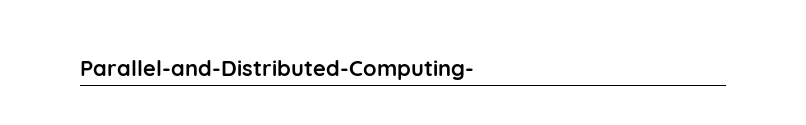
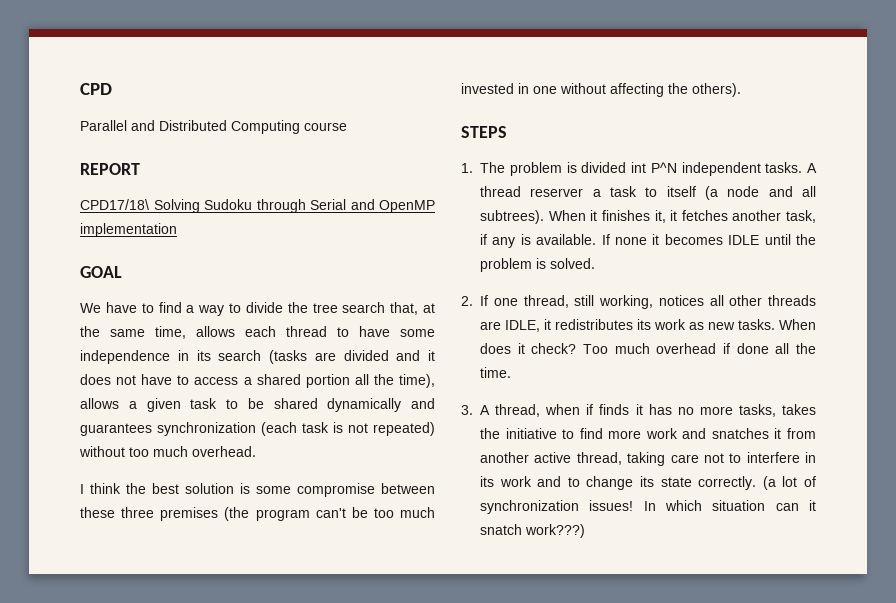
- Parallel-and-Distributed-Computing-
+ CPD
+ Parallel and Distributed Computing course
+ REPORT
+ CPD17/18\ Solving Sudoku through Serial and OpenMP implementation
+ GOAL
+ We have to find a way to divide the tree search that, at the same time, allows each thread to have some independence in its search (tasks are divided and it does not have to access a shared portion all the time), allows a given task to be shared dynamically and guarantees synchronization (each task is not repeated) without too much overhead.
+ I think the best solution is some compromise between these three premises (the program can't be too much invested in one without affecting the others).
+ STEPS
+ 1. The problem is divided int P^N independent tasks. A thread reserver a task to itself (a node and all subtrees). When it finishes it, it fetches another task, if any is available. If none it becomes IDLE until the problem is solved.
+ 2. If one thread, still working, notices all other threads are IDLE, it redistributes its work as new tasks. When does it check? Too much overhead if done all the time.
+ 3. A thread, when if finds it has no more tasks, takes the initiative to find more work and snatches it from another active thread, taking care not to interfere in its work and to change its state correctly. (a lot of synchronization issues! In which situation can it snatch work???)

